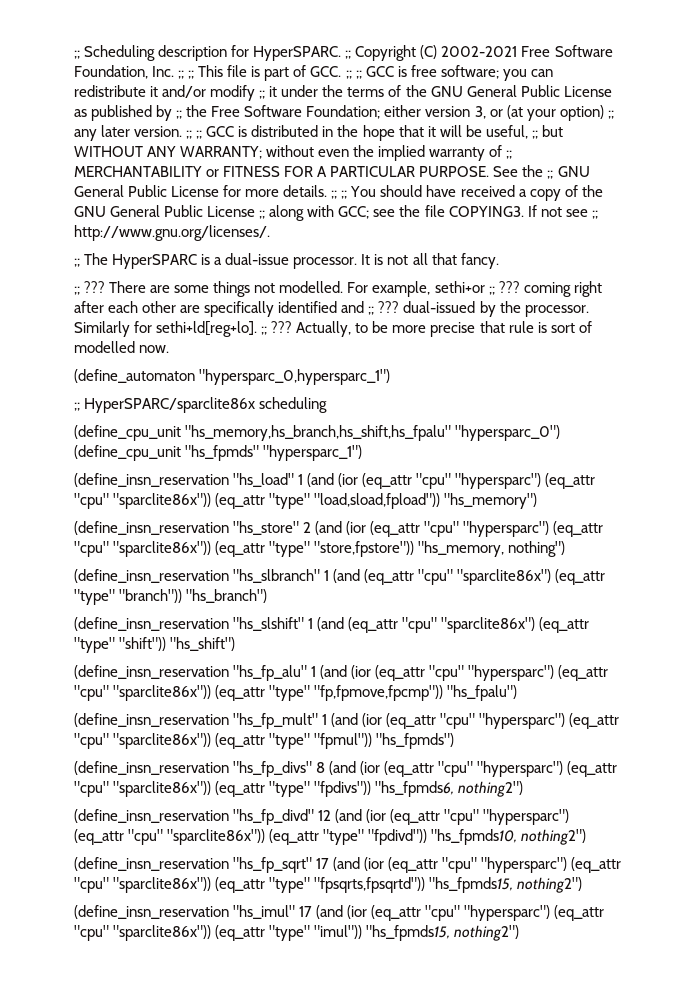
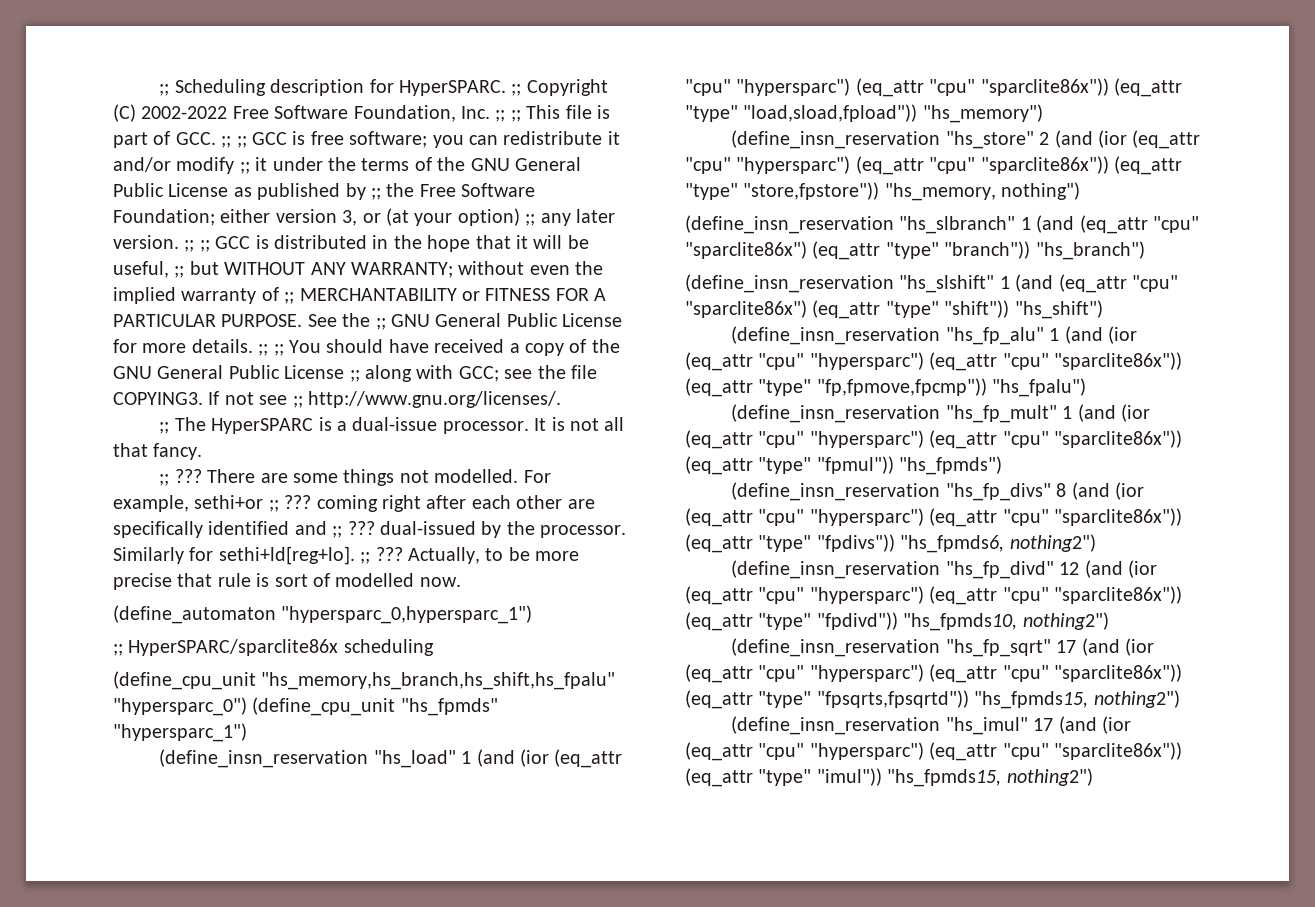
- Copyright (C) 2002-2021 Free Software Foundation, Inc. ;;
+ Copyright (C) 2002-2022 Free Software Foundation, Inc. ;;

